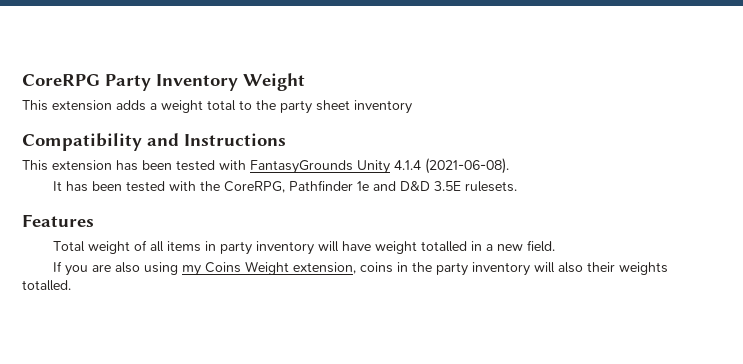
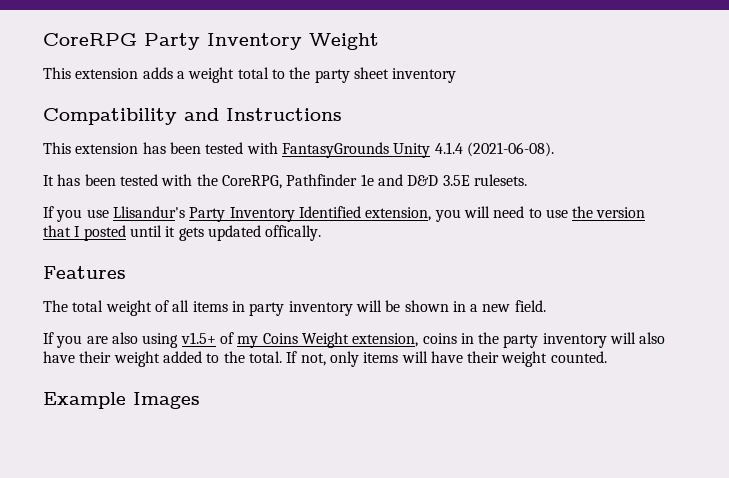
+ If you use Llisandur's Party Inventory Identified extension, you will need to use the version that I posted until it gets updated offically.
- Total weight of all items in party inventory will have weight totalled in a new field.
+ The total weight of all items in party inventory will be shown in a new field.
- If you are also using my Coins Weight extension, coins in the party inventory will also their weights totalled.
+ If you are also using v1.5+ of my Coins Weight extension, coins in the party inventory will also have their weight added to the total. If not, only items will have their weight counted.
+ Example Images

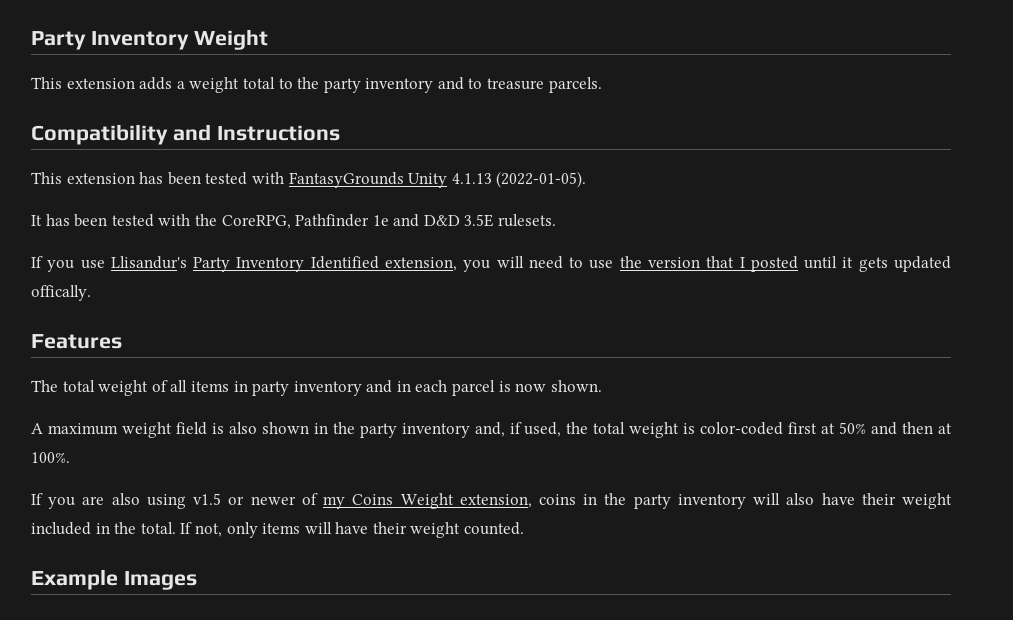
- CoreRPG Party Inventory Weight
+ Party Inventory Weight
- This extension adds a weight total to the party sheet inventory
+ This extension adds a weight total to the party inventory and to treasure parcels.
- This extension has been tested with FantasyGrounds Unity 4.1.4 (2021-06-08).
+ This extension has been tested with FantasyGrounds Unity 4.1.13 (2022-01-05).
- The total weight of all items in party inventory will be shown in a new field.
+ The total weight of all items in party inventory and in each parcel is now shown.
+ A maximum weight field is also shown in the party inventory and, if used, the total weight is color-coded first at 50% and then at 100%.
- If you are also using v1.5+ of my Coins Weight extension, coins in the party inventory will also have their weight added to the total.
+ If you are also using v1.5 or newer of my Coins Weight extension, coins in the party inventory will also have their weight included in the total.

